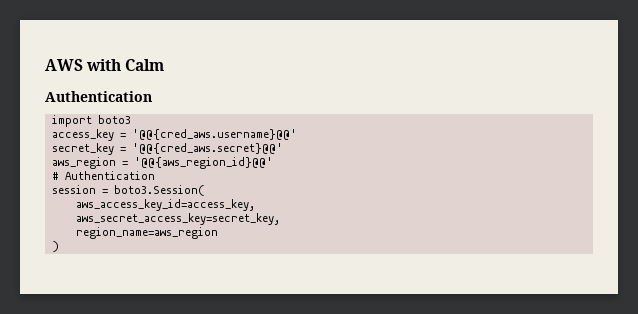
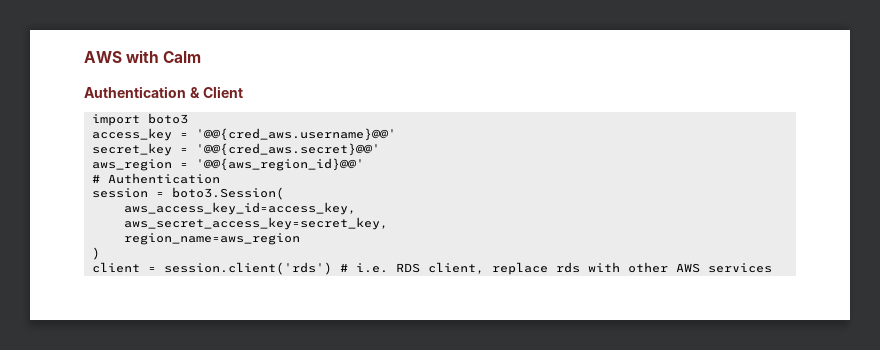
  AWS with Calm
- Authentication
+ Authentication & Client
+ client = session.client('rds') # i.e. RDS client, replace rds with other AWS services

